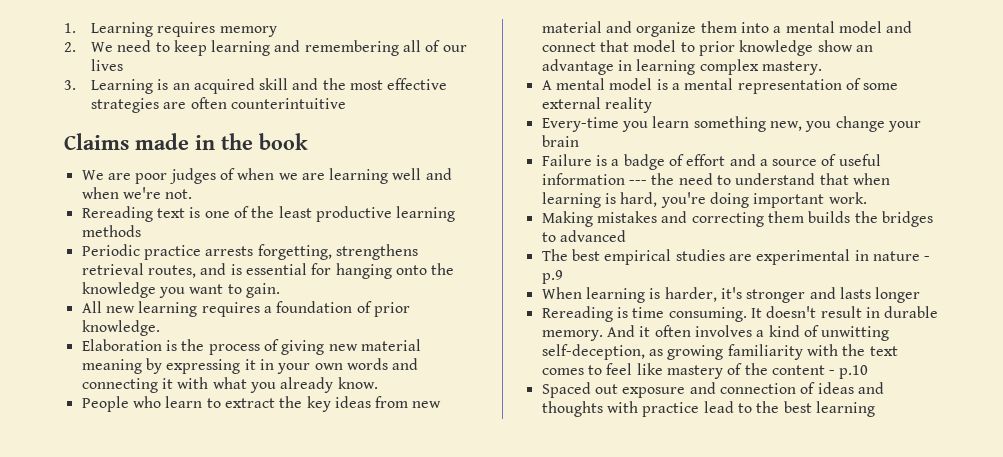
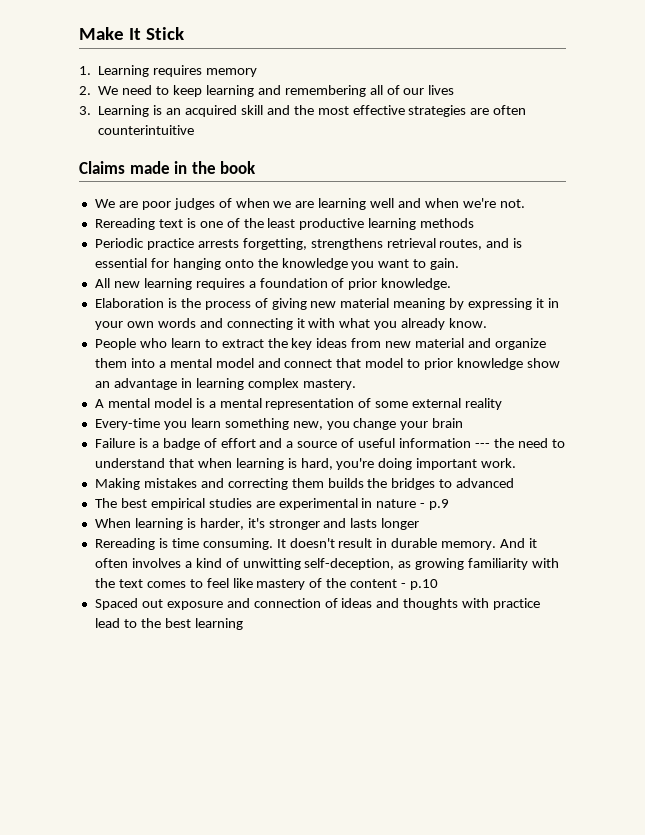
+ Make It Stick

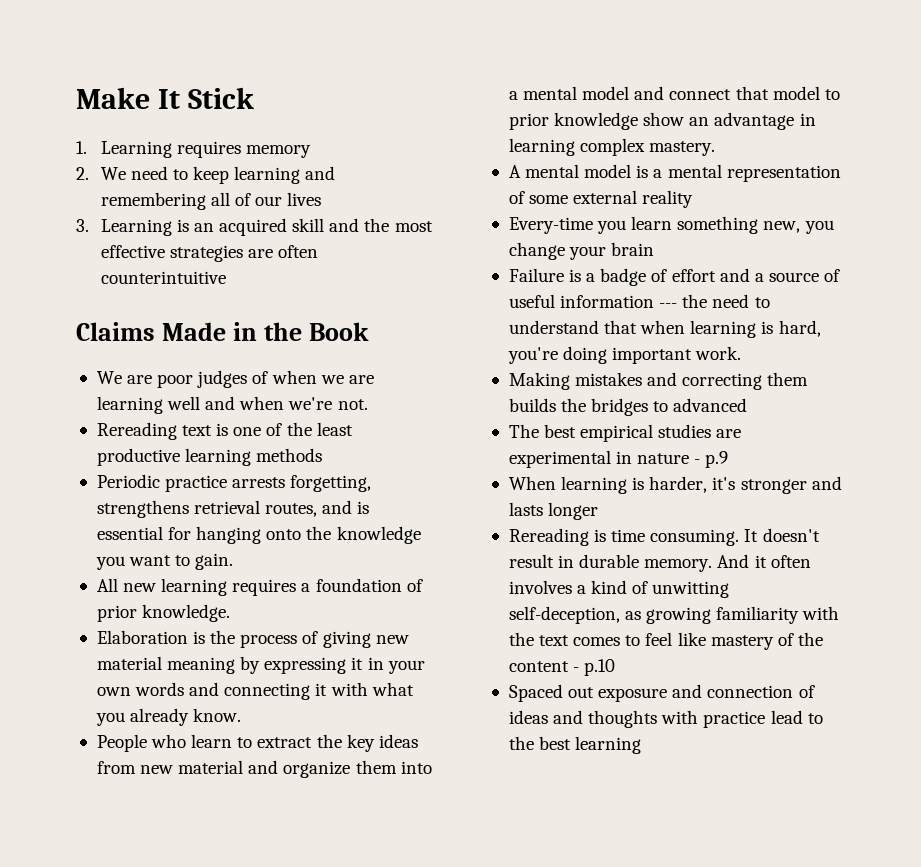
- Claims made in the book
+ Claims Made in the Book

